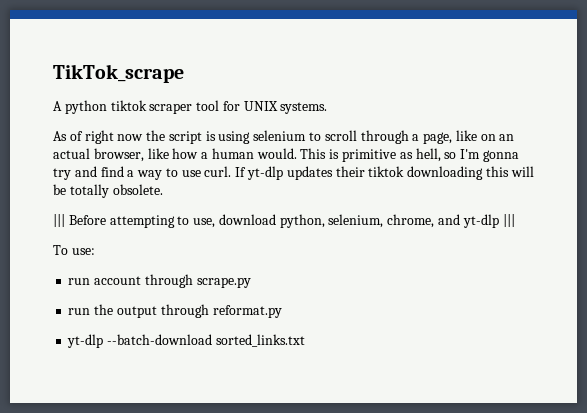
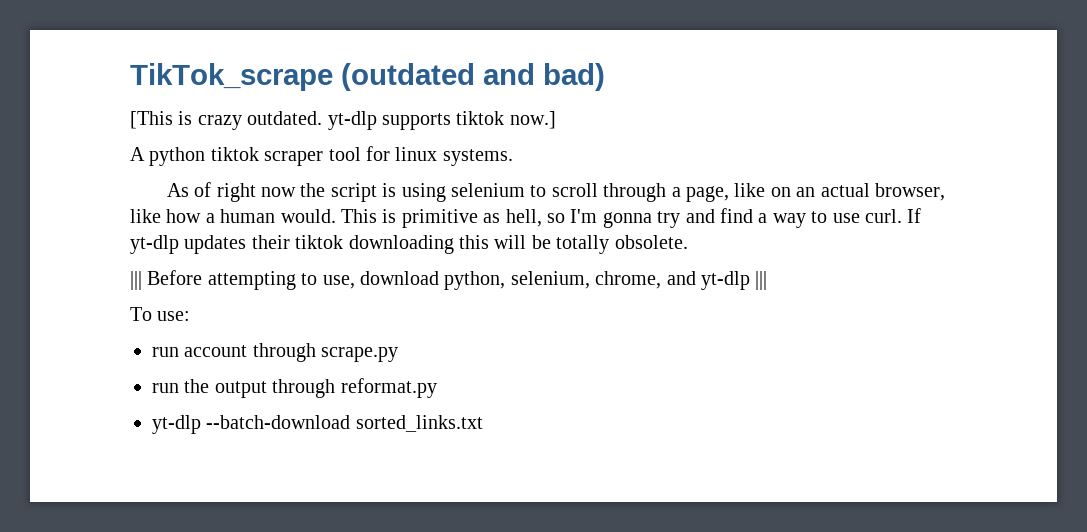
- TikTok_scrape
+ TikTok_scrape (outdated and bad)
+ [This is crazy outdated. yt-dlp supports tiktok now.]
- A python tiktok scraper tool for UNIX systems.
+ A python tiktok scraper tool for linux systems.

